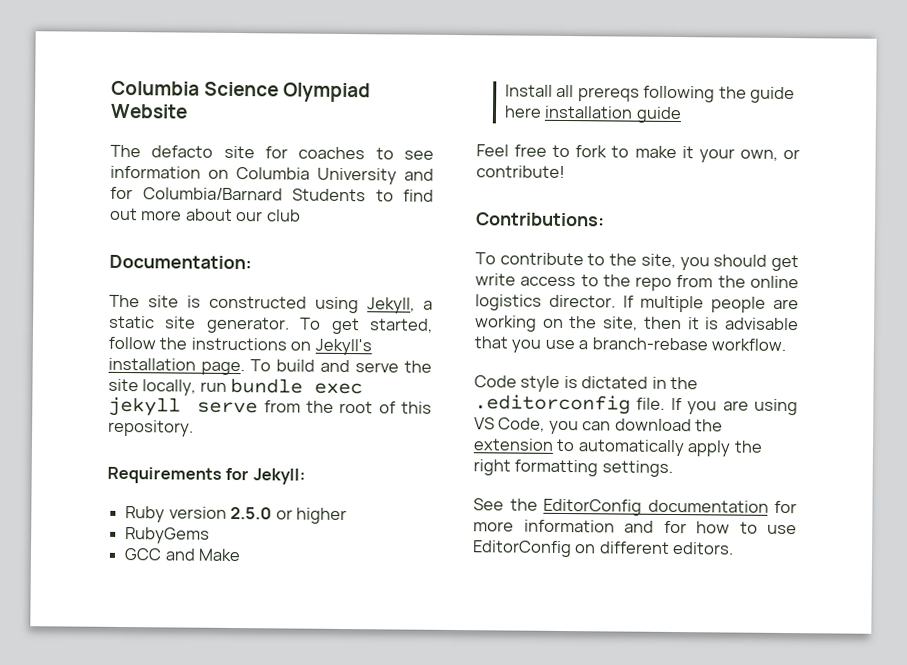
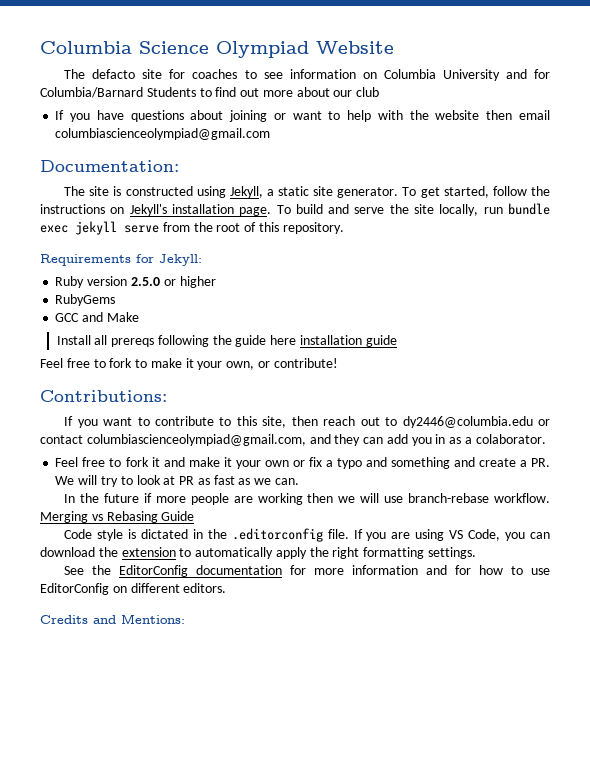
+ If you have questions about joining or want to help with the website then email columbiascienceolympiad@gmail.com
- To contribute to the site, you should get write access to the repo from the online logistics director. If multiple people are working on the site, then it is advisable that you use a branch-rebase workflow.
+ If you want to contribute to this site, then reach out to dy2446@columbia.edu or contact columbiascienceolympiad@gmail.com, and they can add you in as a colaborator.
+ Feel free to fork it and make it your own or fix a typo and something and create a PR. We will try to look at PR as fast as we can.
+ In the future if more people are working then we will use branch-rebase workflow. Merging vs Rebasing Guide
+ Credits and Mentions:

